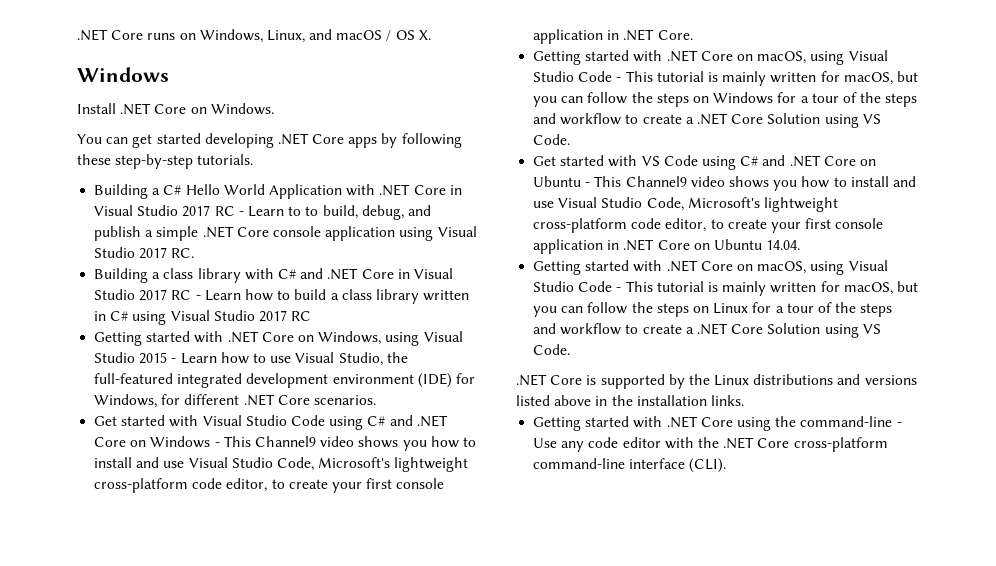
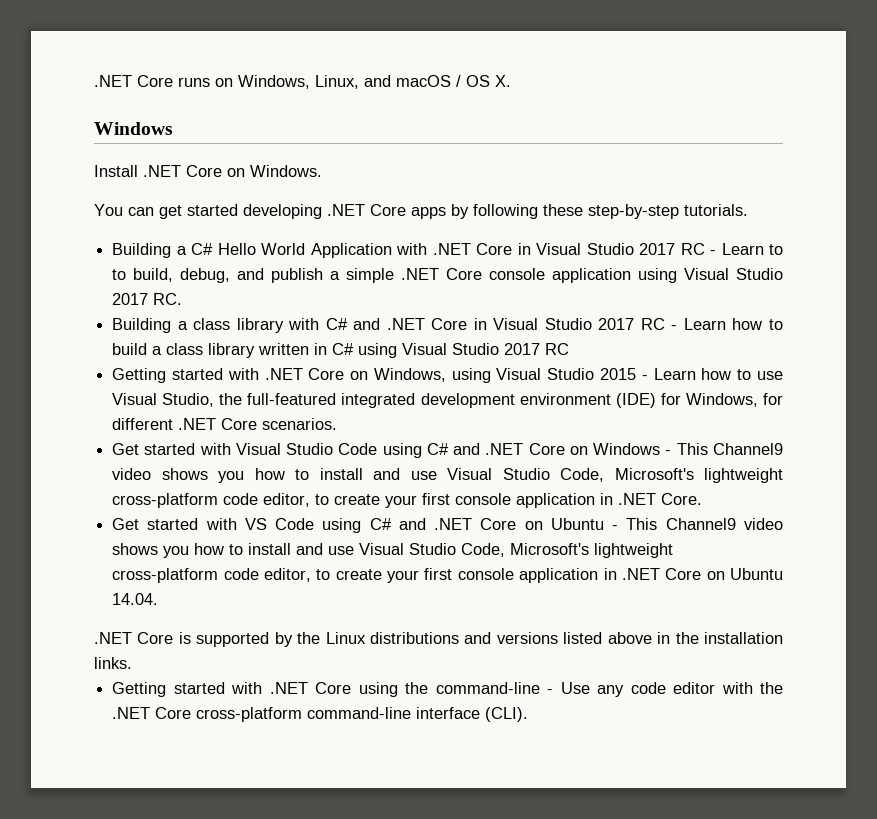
- Getting started with .NET Core on macOS, using Visual Studio Code - This tutorial is mainly written for macOS, but you can follow the steps on Windows for a tour of the steps and workflow to create a .NET Core Solution using VS Code.
- Getting started with .NET Core on macOS, using Visual Studio Code - This tutorial is mainly written for macOS, but you can follow the steps on Linux for a tour of the steps and workflow to create a .NET Core Solution using VS Code.

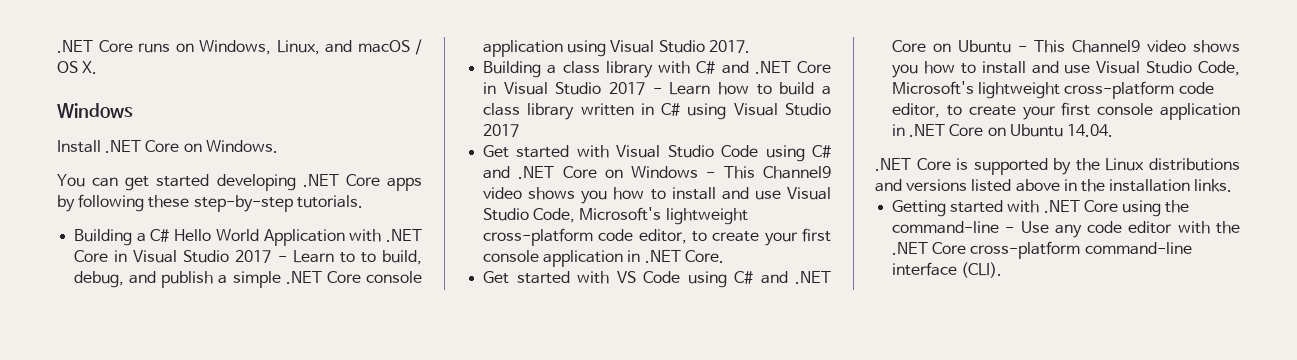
- Building a C# Hello World Application with .NET Core in Visual Studio 2017 RC - Learn to to build, debug, and publish a simple .NET Core console application using Visual Studio 2017 RC.
+ Building a C# Hello World Application with .NET Core in Visual Studio 2017 - Learn to to build, debug, and publish a simple .NET Core console application using Visual Studio 2017.
- Building a class library with C# and .NET Core in Visual Studio 2017 RC - Learn how to build a class library written in C# using Visual Studio 2017 RC
- Getting started with .NET Core on Windows, using Visual Studio 2015 - Learn how to use Visual Studio, the full-featured integrated development environment (IDE) for Windows, for different .NET Core scenarios.
+ Building a class library with C# and .NET Core in Visual Studio 2017 - Learn how to build a class library written in C# using Visual Studio 2017

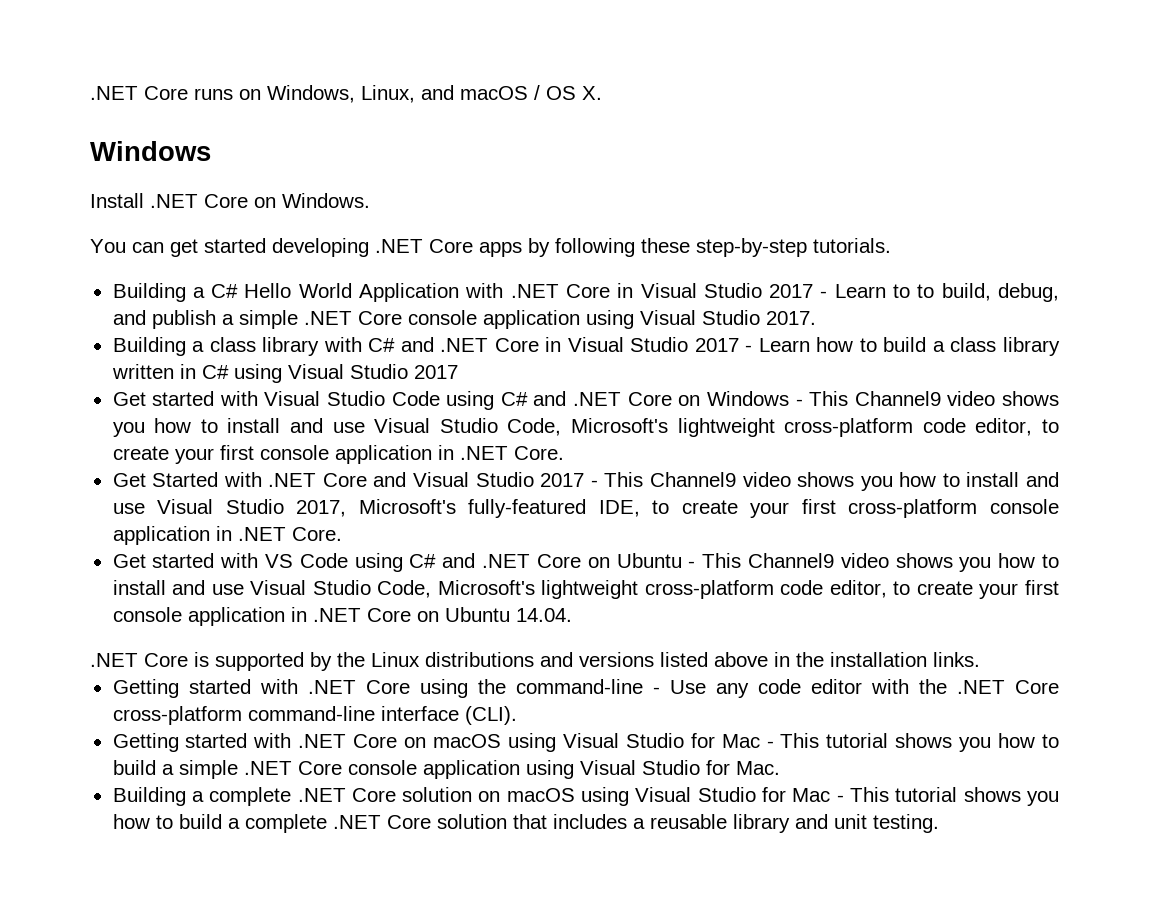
+ Get Started with .NET Core and Visual Studio 2017 - This Channel9 video shows you how to install and use Visual Studio 2017, Microsoft's fully-featured IDE, to create your first cross-platform console application in .NET Core.
+ Getting started with .NET Core on macOS using Visual Studio for Mac - This tutorial shows you how to build a simple .NET Core console application using Visual Studio for Mac.
+ Building a complete .NET Core solution on macOS using Visual Studio for Mac - This tutorial shows you how to build a complete .NET Core solution that includes a reusable library and unit testing.

